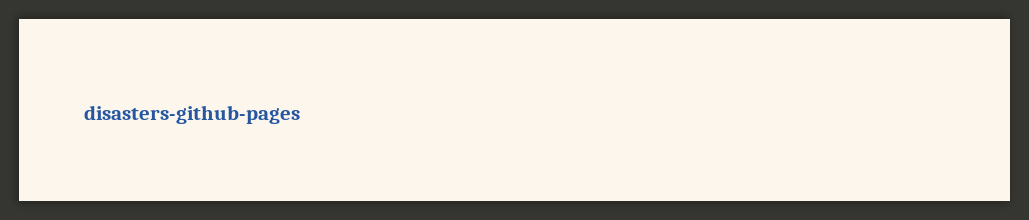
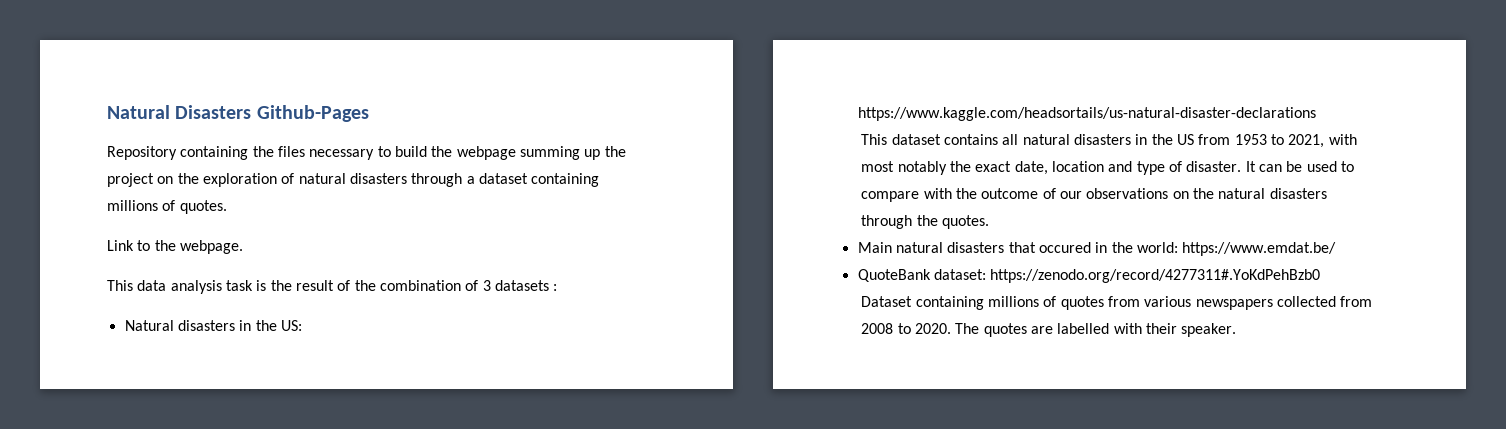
- disasters-github-pages
+ Natural Disasters Github-Pages
+ Repository containing the files necessary to build the webpage summing up the project on the exploration of natural disasters through a dataset containing millions of quotes.
+ Link to the webpage.
+ This data analysis task is the result of the combination of 3 datasets :
+ Natural disasters in the US: https://www.kaggle.com/headsortails/us-natural-disaster-declarations
+ This dataset contains all natural disasters in the US from 1953 to 2021, with most notably the exact date, location and type of disaster. It can be used to compare with the outcome of our observations on the natural disasters through the quotes.
+ Main natural disasters that occured in the world: https://www.emdat.be/
+ QuoteBank dataset: https://zenodo.org/record/4277311#.YoKdPehBzb0
+ Dataset containing millions of quotes from various newspapers collected from 2008 to 2020. The quotes are labelled with their speaker.

